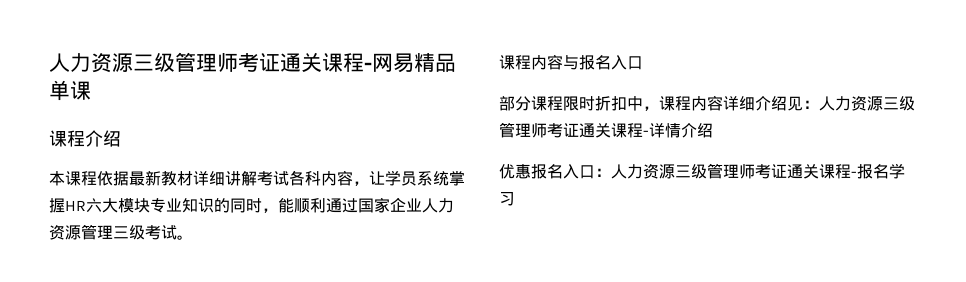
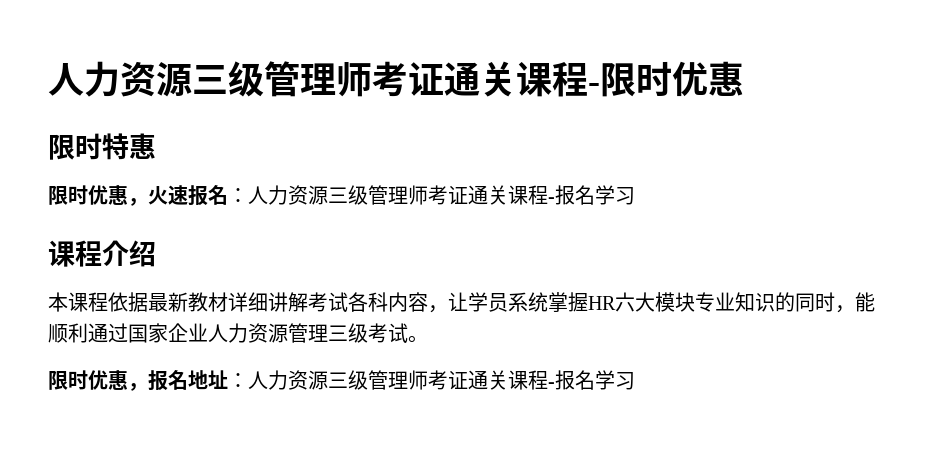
- 人力资源三级管理师考证通关课程-网易精品单课
+ 人力资源三级管理师考证通关课程-限时优惠
+ 限时特惠
+ 限时优惠，火速报名：人力资源三级管理师考证通关课程-报名学习
- 课程内容与报名入口
- 部分课程限时折扣中，课程内容详细介绍见：人力资源三级管理师考证通关课程-详情介绍
- 优惠报名入口：人力资源三级管理师考证通关课程-报名学习
+ 限时优惠，报名地址：人力资源三级管理师考证通关课程-报名学习

